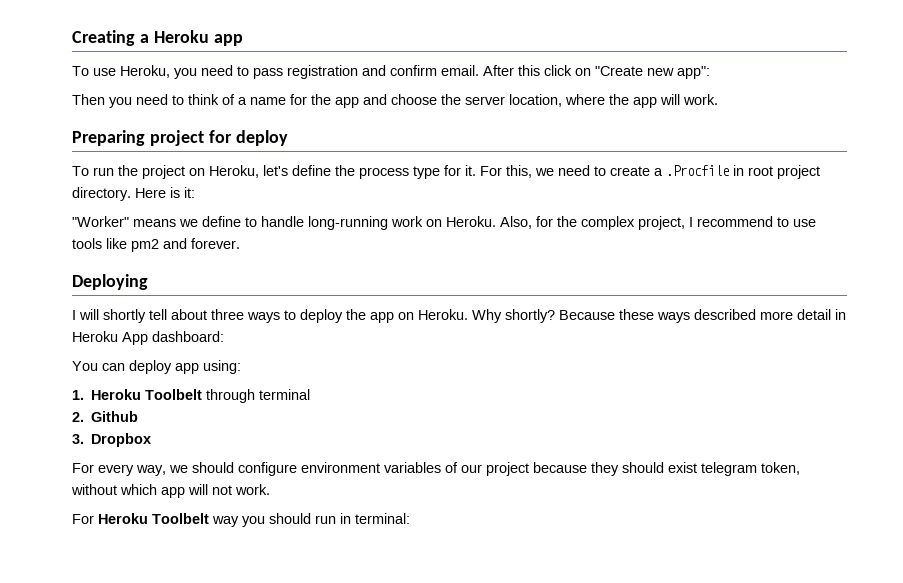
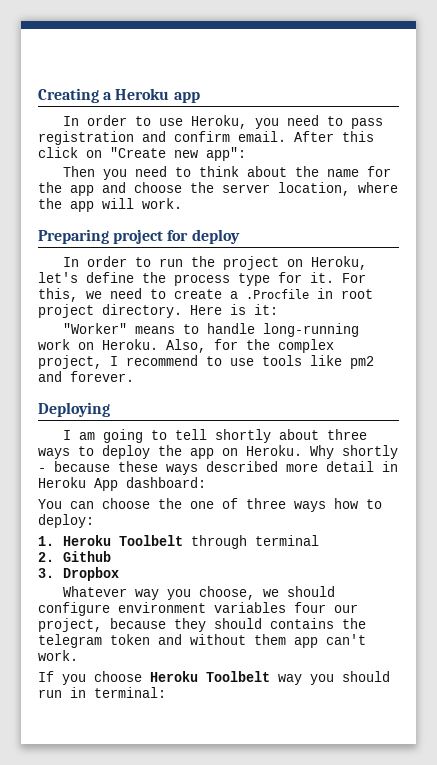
- To use Heroku, you need to pass registration and confirm email.
+ In order to use Heroku, you need to pass registration and confirm email.
- Then you need to think of a name for the app and choose the server location, where the app will work.
+ Then you need to think about the name for the app and choose the server location, where the app will work.
- To run the project on Heroku, let's define the process type for it.
+ In order to run the project on Heroku, let's define the process type for it.
- "Worker" means we define to handle long-running work on Heroku.
+ "Worker" means to handle long-running work on Heroku.
- I will shortly tell about three ways to deploy the app on Heroku.
+ I am going to tell shortly about three ways to deploy the app on Heroku.
- Why shortly? Because these ways described more detail in Heroku App dashboard:
+ Why shortly - because these ways described more detail in Heroku App dashboard:
- You can deploy app using:
+ You can choose the one of three ways how to deploy:
- For every way, we should configure environment variables of our project because they should exist telegram token, without which app will not work.
- For Heroku Toolbelt way you should run in terminal:
+ Whatever way you choose, we should configure environment variables four our project, because they should contains the telegram token and without them app can't work.
+ If you choose Heroku Toolbelt way you should run in terminal:

